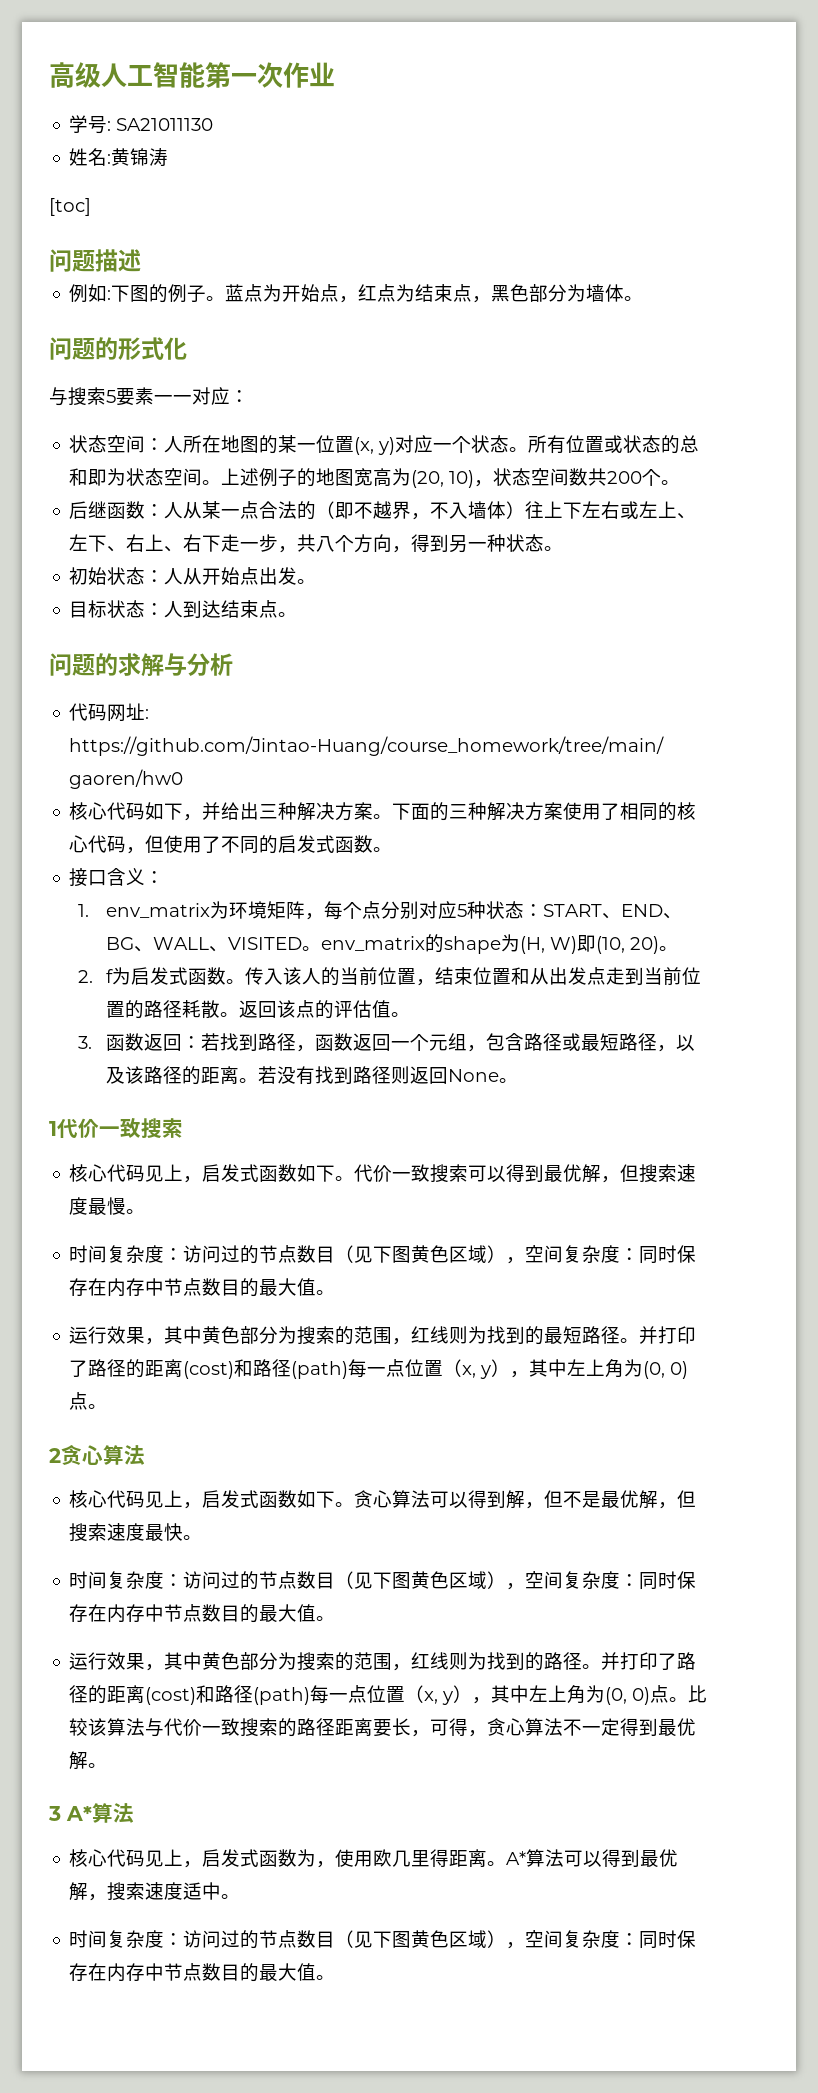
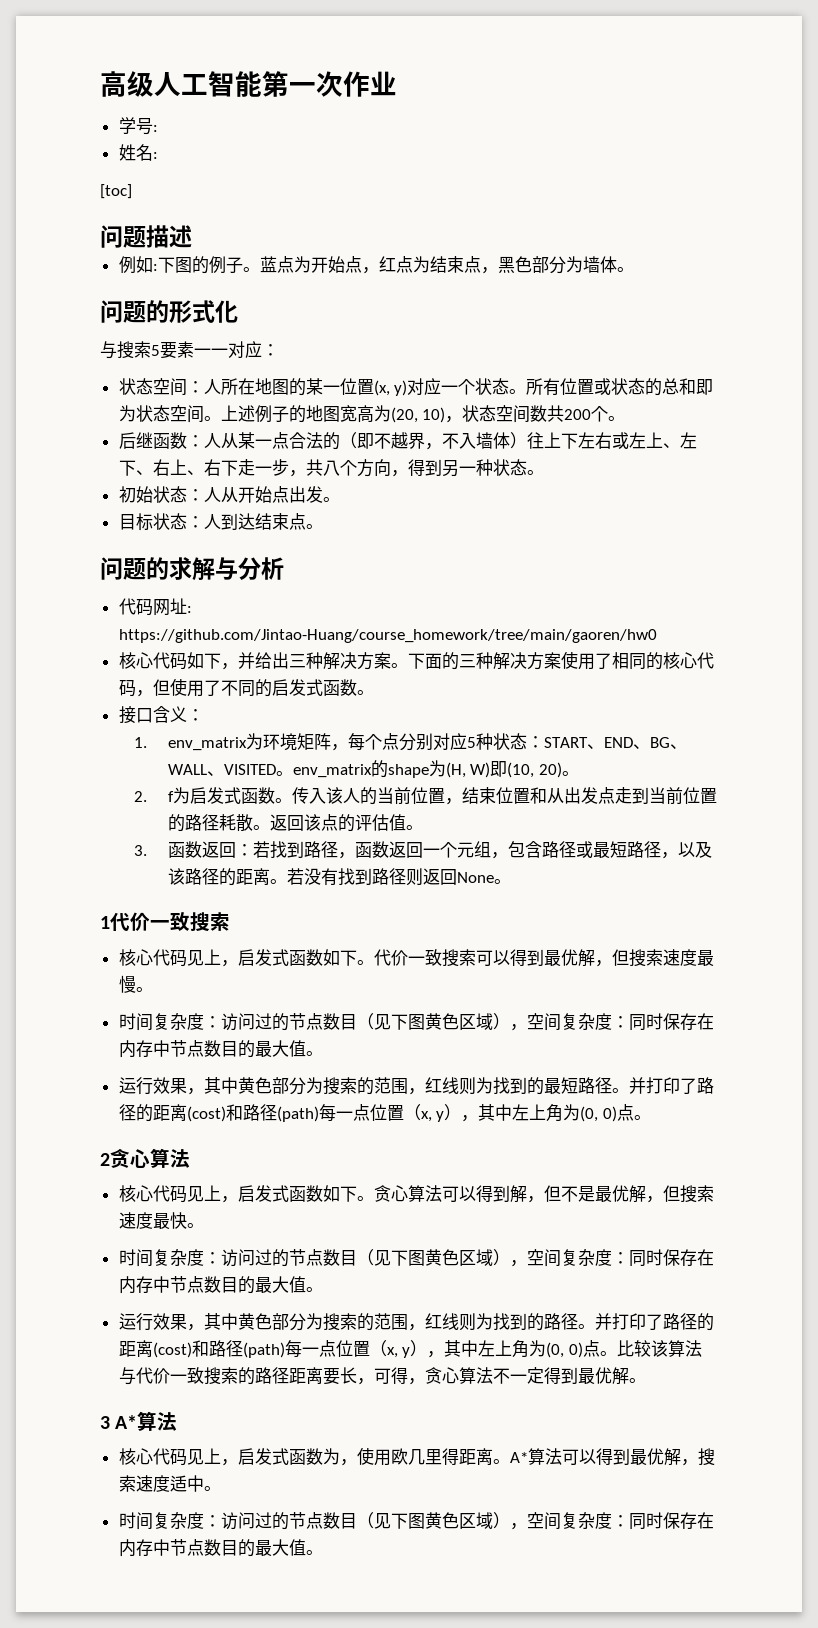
- 学号: SA21011130
+ 学号:
- 姓名:黄锦涛
+ 姓名:

